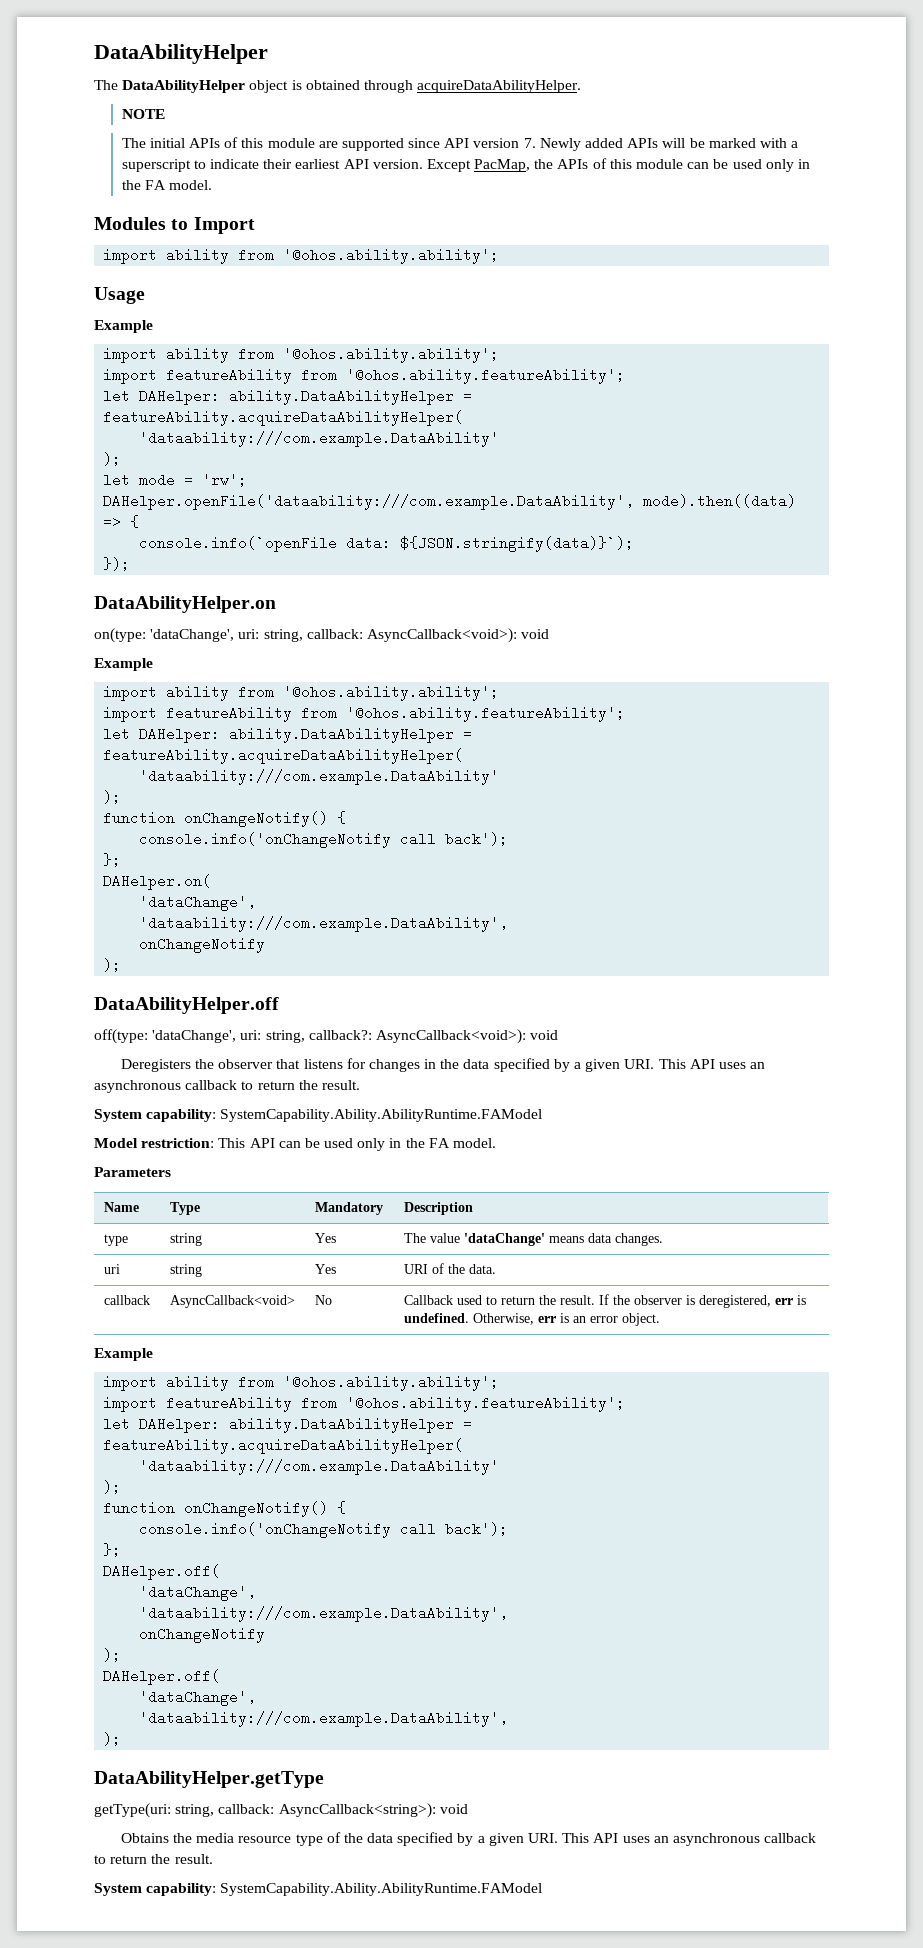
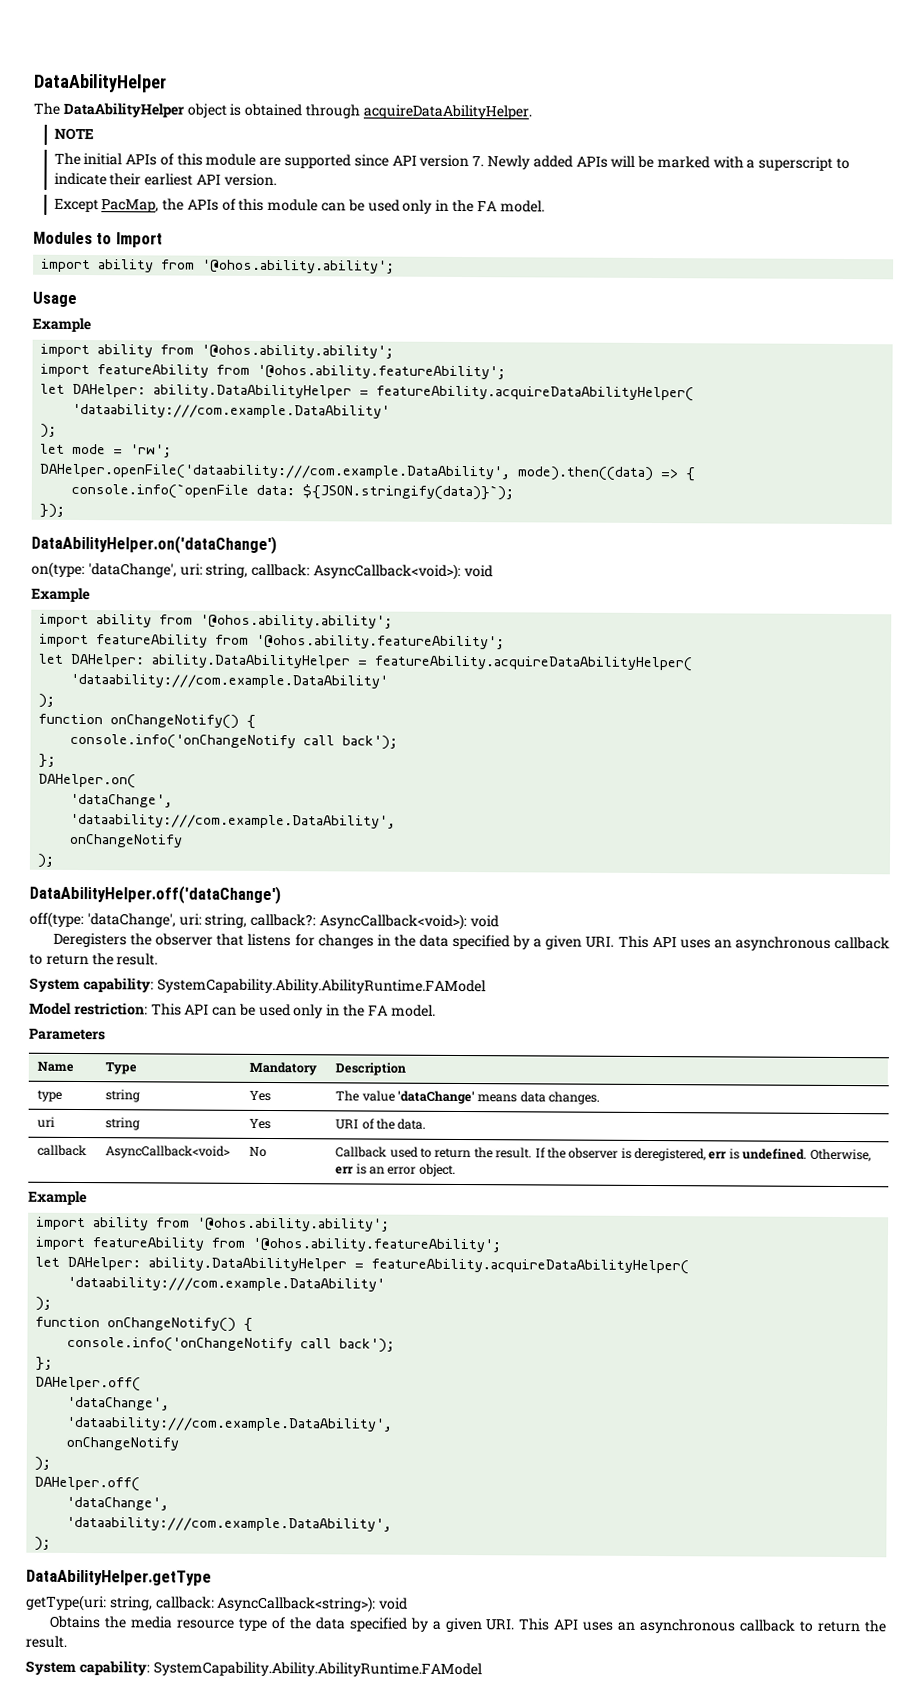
- The initial APIs of this module are supported since API version 7. Newly added APIs will be marked with a superscript to indicate their earliest API version. Except PacMap, the APIs of this module can be used only in the FA model.
+ The initial APIs of this module are supported since API version 7. Newly added APIs will be marked with a superscript to indicate their earliest API version.
+ Except PacMap, the APIs of this module can be used only in the FA model.
- DataAbilityHelper.on
+ DataAbilityHelper.on('dataChange')
- DataAbilityHelper.off
+ DataAbilityHelper.off('dataChange')

